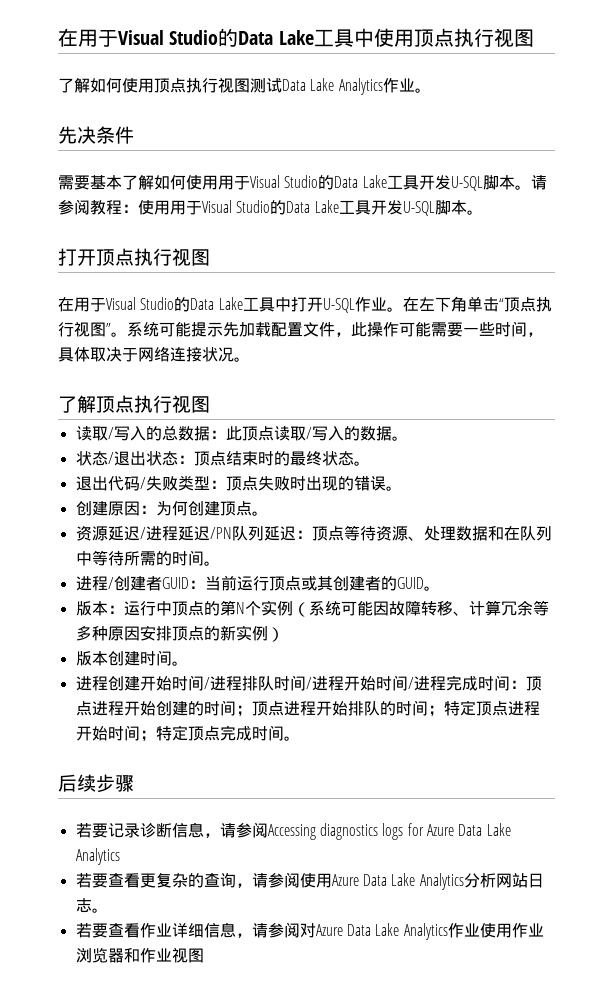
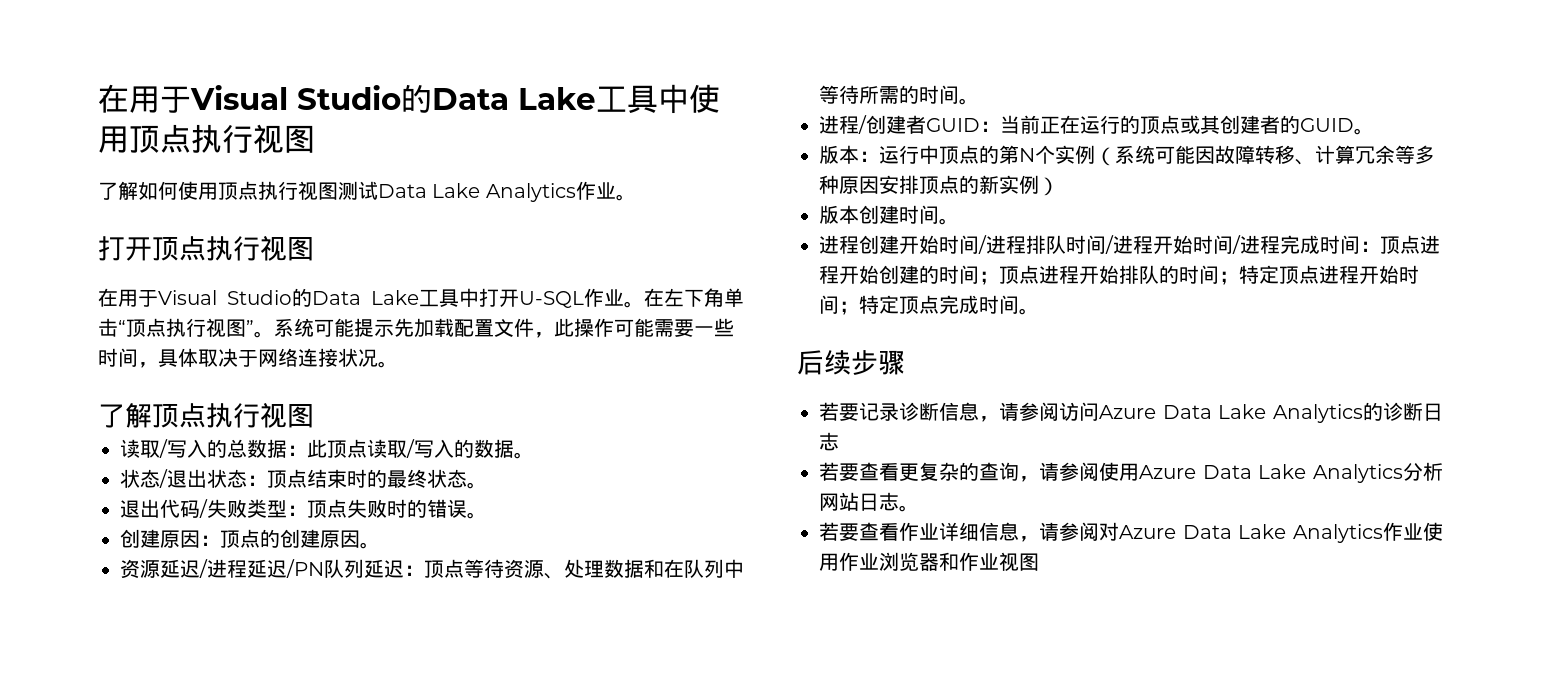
- 先决条件
- 需要基本了解如何使用用于Visual Studio的Data Lake工具开发U-SQL脚本。请参阅教程：使用用于Visual Studio的Data Lake工具开发U-SQL脚本。
- 退出代码/失败类型：顶点失败时出现的错误。
+ 退出代码/失败类型：顶点失败时的错误。
- 创建原因：为何创建顶点。
+ 创建原因：顶点的创建原因。
- 进程/创建者GUID：当前运行顶点或其创建者的GUID。
+ 进程/创建者GUID：当前正在运行的顶点或其创建者的GUID。
- 若要记录诊断信息，请参阅Accessing diagnostics logs for Azure Data Lake Analytics
+ 若要记录诊断信息，请参阅访问Azure Data Lake Analytics的诊断日志

